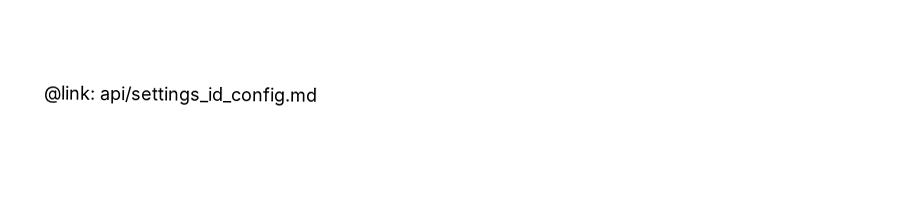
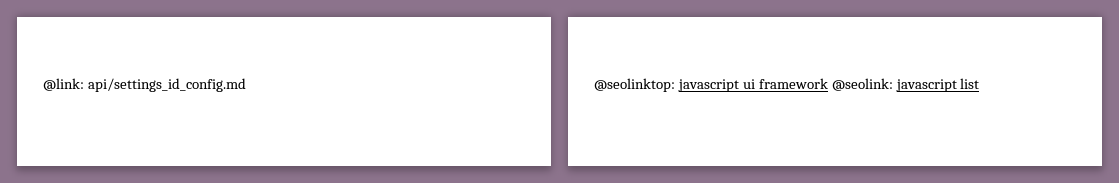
+ @seolinktop: javascript ui framework @seolink: javascript list

